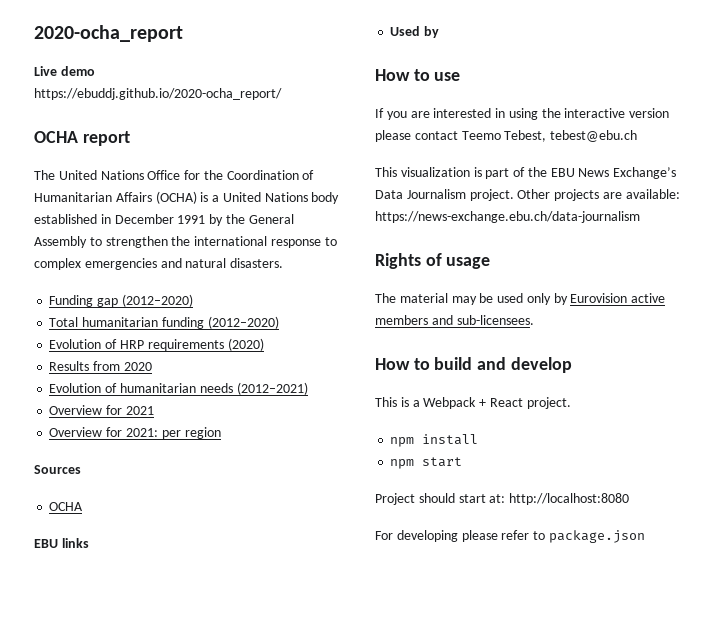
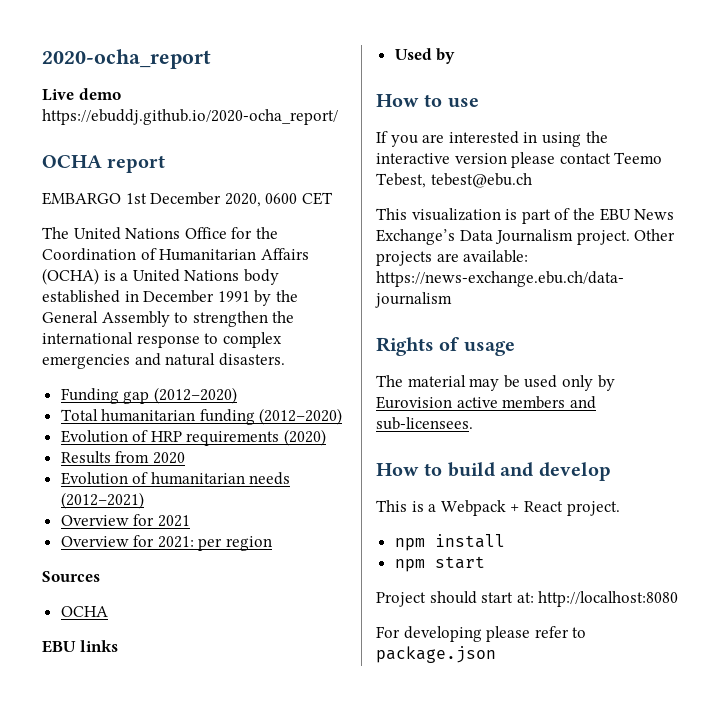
+ EMBARGO 1st December 2020, 0600 CET

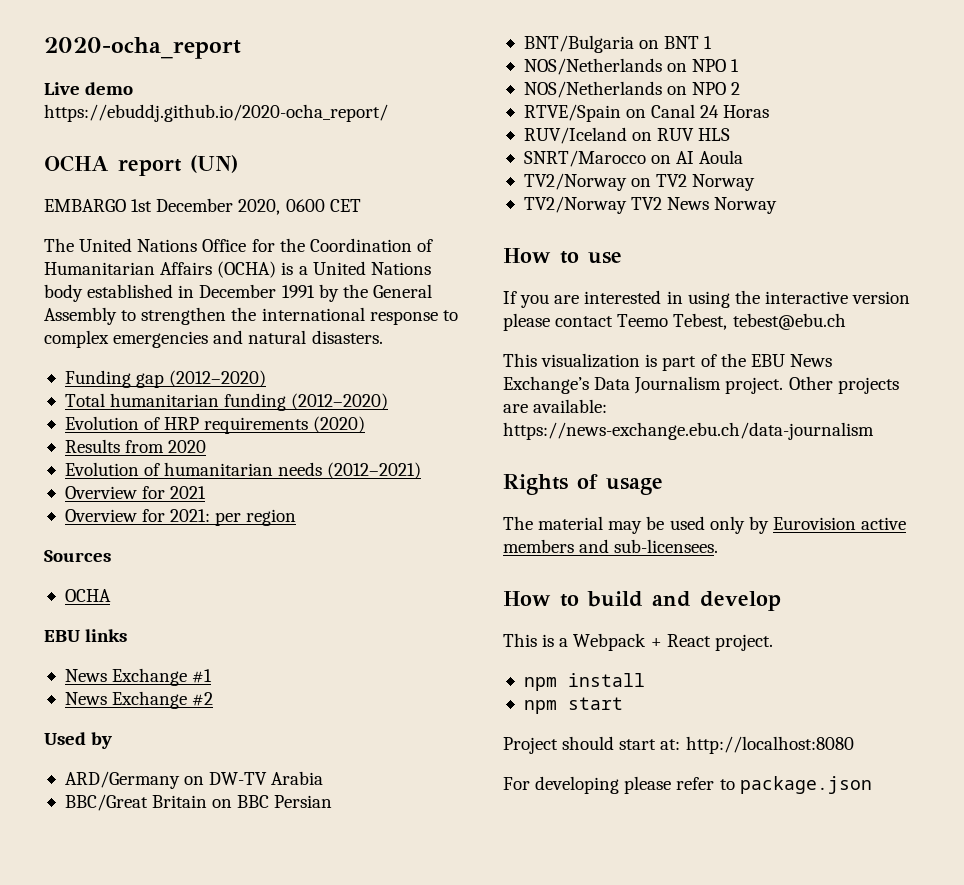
- OCHA report
+ OCHA report (UN)
+ News Exchange #1
+ News Exchange #2
  Used by
+ ARD/Germany on DW-TV Arabia
+ BBC/Great Britain on BBC Persian
+ BNT/Bulgaria on BNT 1
+ NOS/Netherlands on NPO 1
+ NOS/Netherlands on NPO 2
+ RTVE/Spain on Canal 24 Horas
+ RUV/Iceland on RUV HLS
+ SNRT/Marocco on AI Aoula
+ TV2/Norway on TV2 Norway
+ TV2/Norway TV2 News Norway

